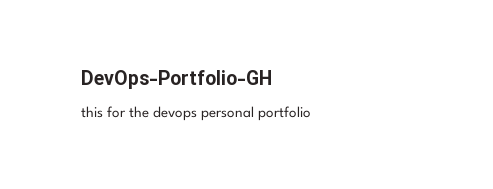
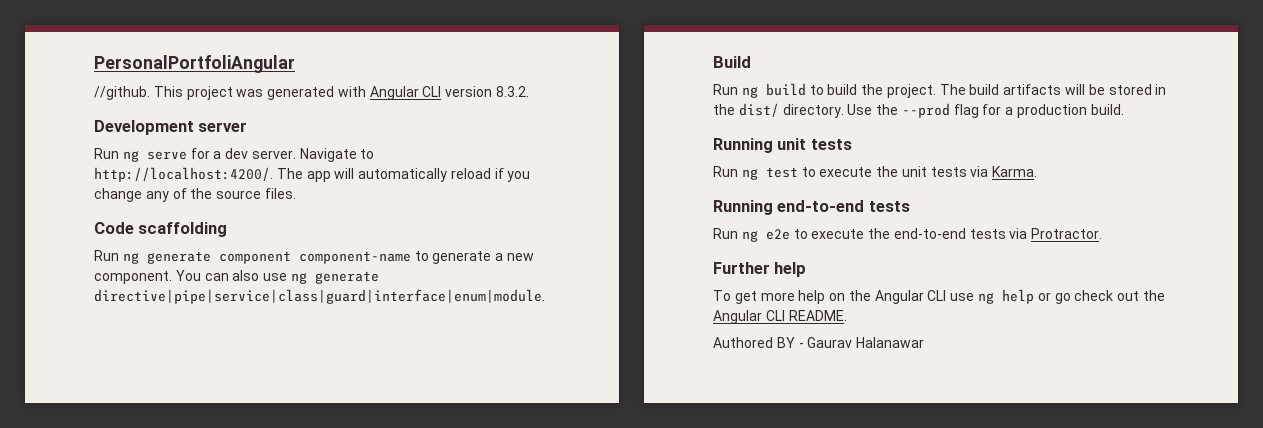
- DevOps-Portfolio-GH
- this for the devops personal portfolio
+ PersonalPortfoliAngular
+ //github. This project was generated with Angular CLI version 8.3.2.
+ Development server
+ Run ng serve for a dev server. Navigate to http://localhost:4200/. The app will automatically reload if you change any of the source files.
+ Code scaffolding
+ Run ng generate component component-name to generate a new component. You can also use ng generate directive|pipe|service|class|guard|interface|enum|module.
+ Build
+ Run ng build to build the project. The build artifacts will be stored in the dist/ directory. Use the --prod flag for a production build.
+ Running unit tests
+ Run ng test to execute the unit tests via Karma.
+ Running end-to-end tests
+ Run ng e2e to execute the end-to-end tests via Protractor.
+ Further help
+ To get more help on the Angular CLI use ng help or go check out the Angular CLI README.
+ Authored BY - Gaurav Halanawar

